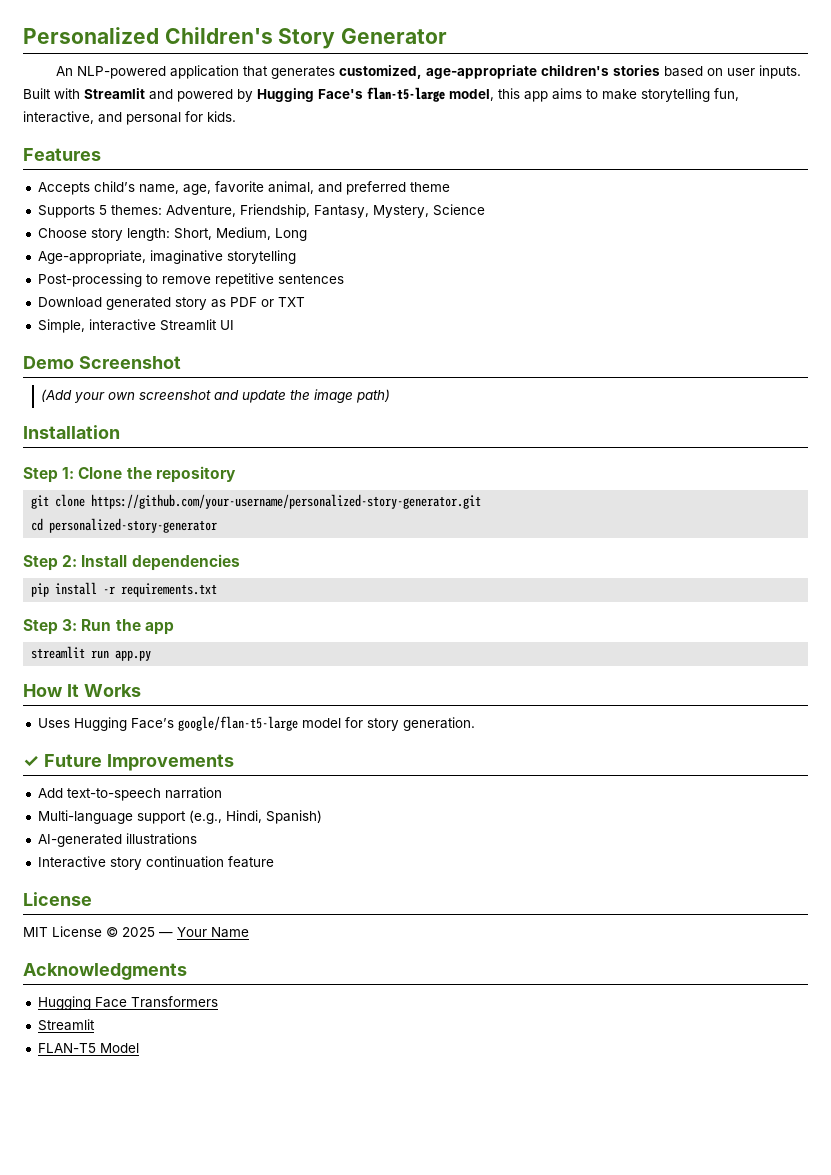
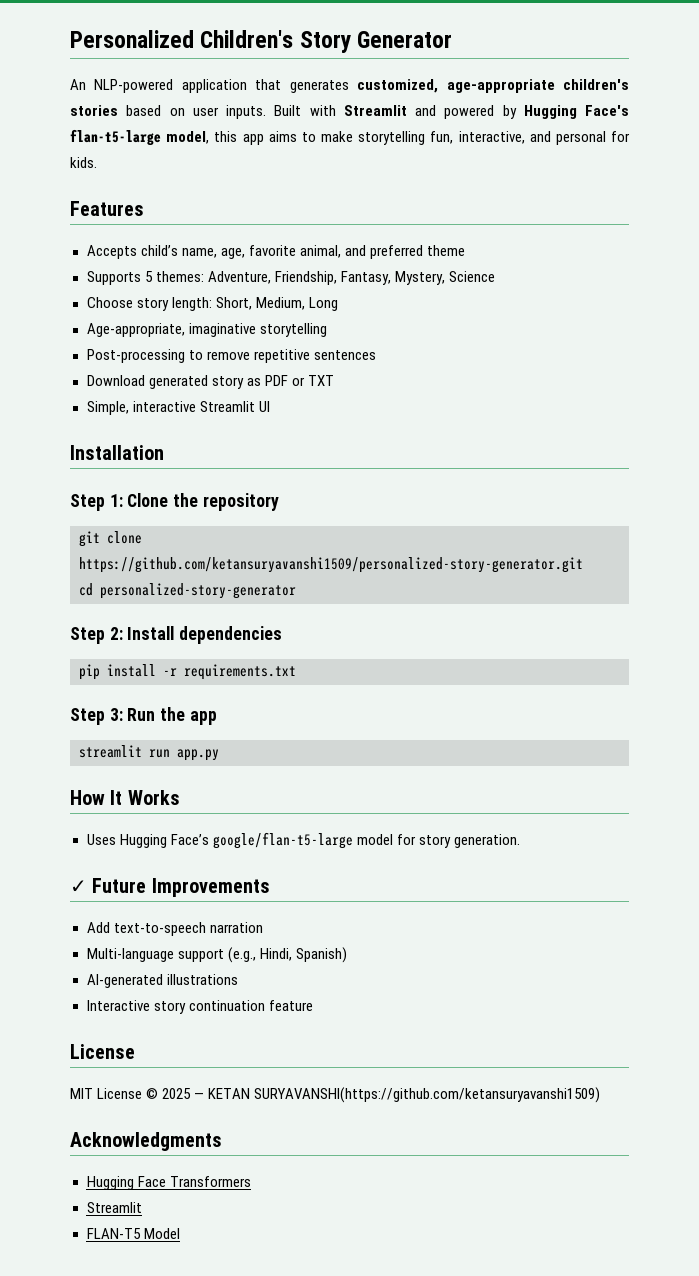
- Demo Screenshot
- (Add your own screenshot and update the image path)
- git clone https://github.com/your-username/personalized-story-generator.git
+ git clone https://github.com/ketansuryavanshi1509/personalized-story-generator.git
- MIT License © 2025 — Your Name
+ MIT License © 2025 — KETAN SURYAVANSHI(https://github.com/ketansuryavanshi1509)

